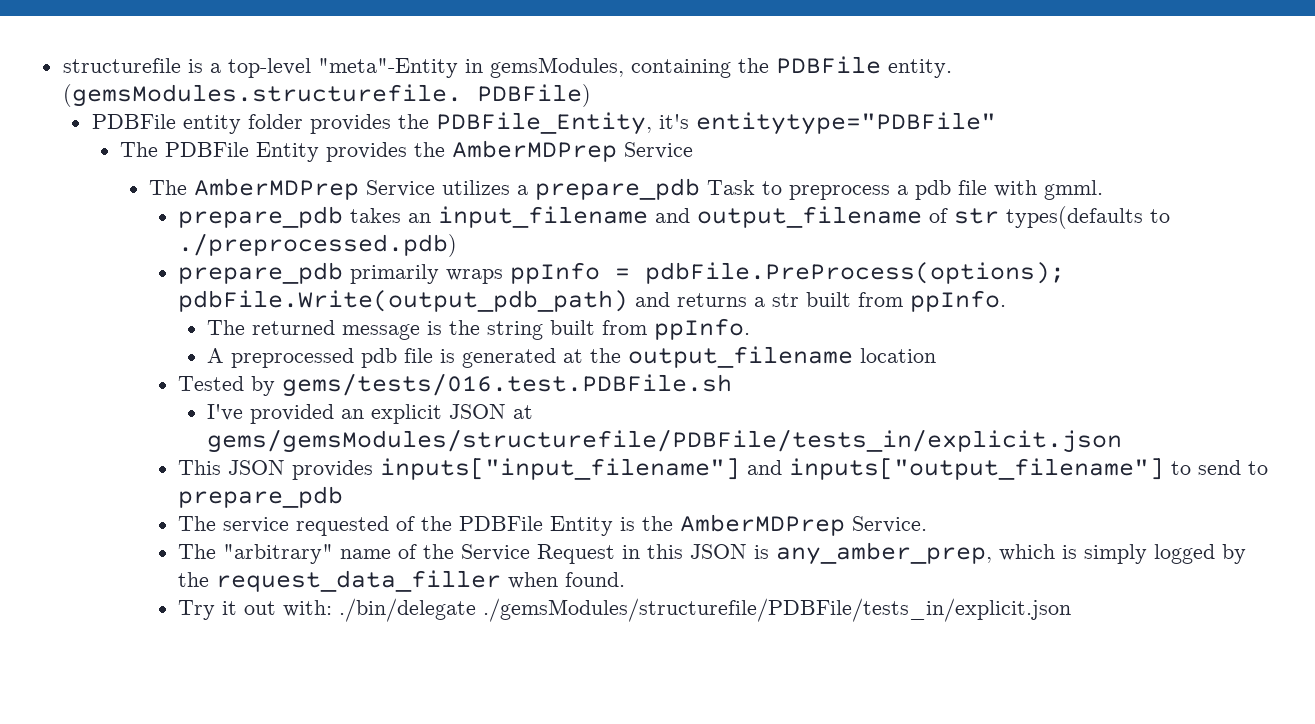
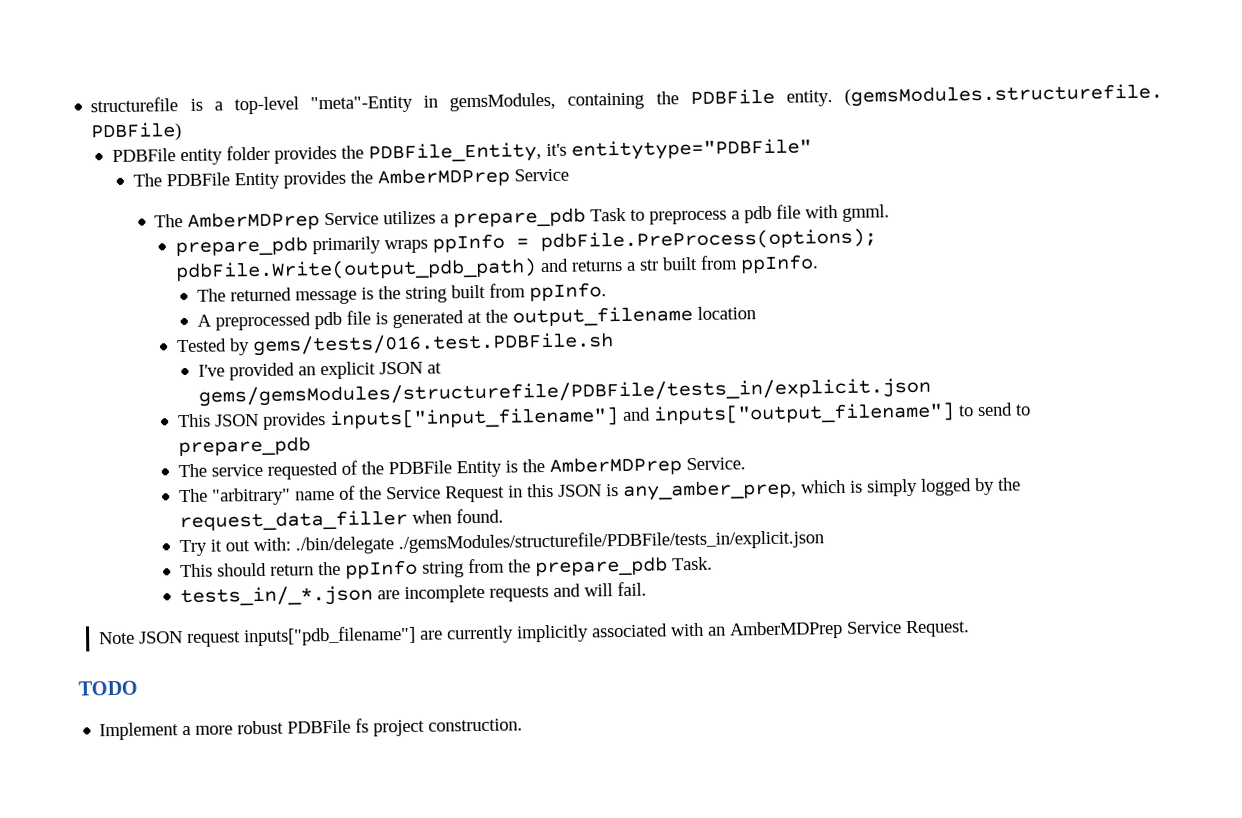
- prepare_pdb takes an input_filename and output_filename of str types(defaults to ./preprocessed.pdb)
+ This should return the ppInfo string from the prepare_pdb Task.
+ tests_in/_*.json are incomplete requests and will fail.
+ Note JSON request inputs["pdb_filename"] are currently implicitly associated with an AmberMDPrep Service Request.
+ TODO
+ Implement a more robust PDBFile fs project construction.

